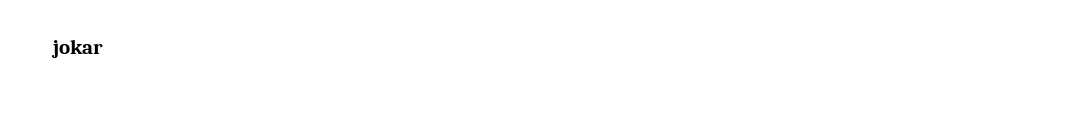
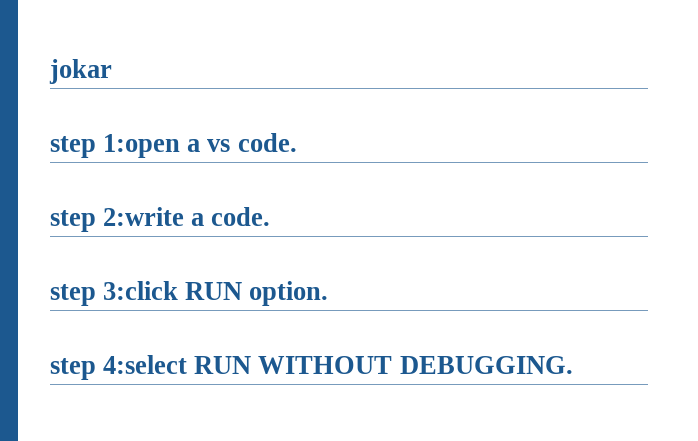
+ step 1:open a vs code.
+ step 2:write a code.
+ step 3:click RUN option.
+ step 4:select RUN WITHOUT DEBUGGING.

